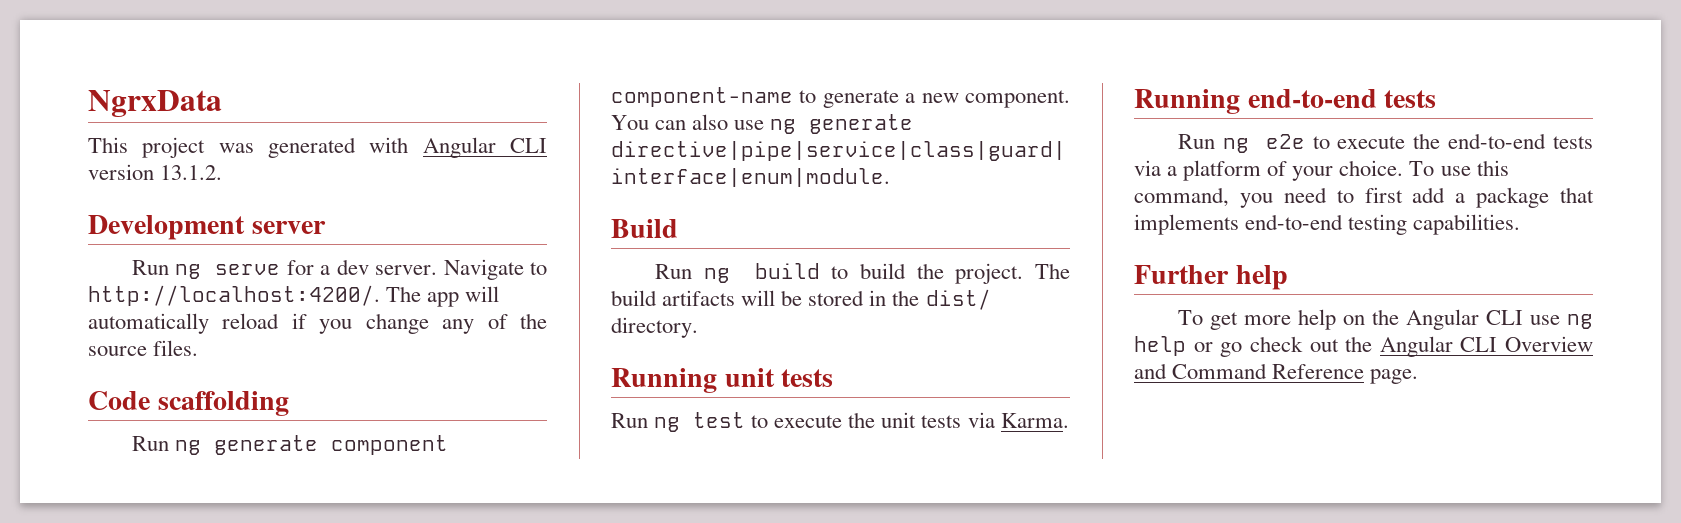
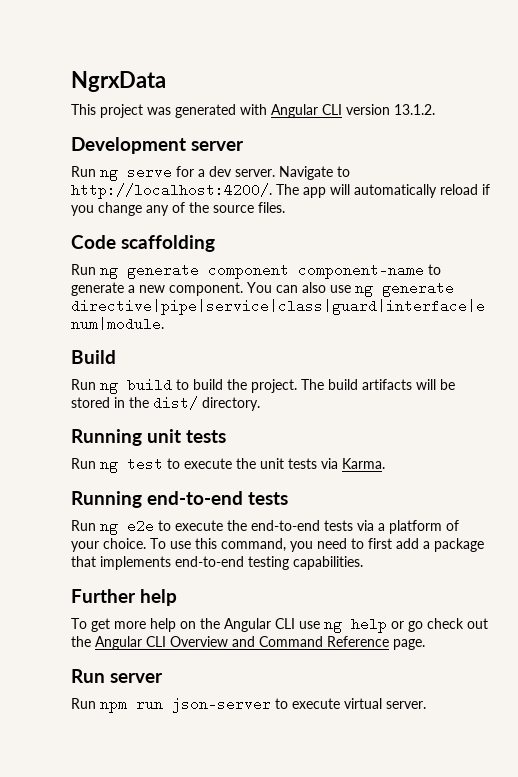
+ Run server
+ Run npm run json-server to execute virtual server.

